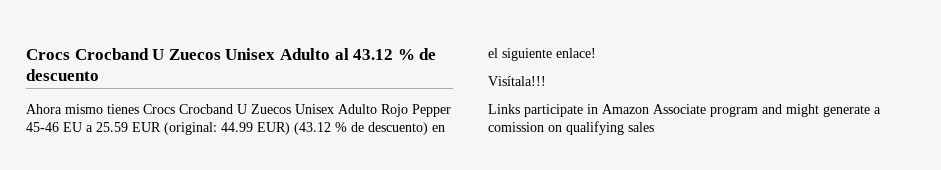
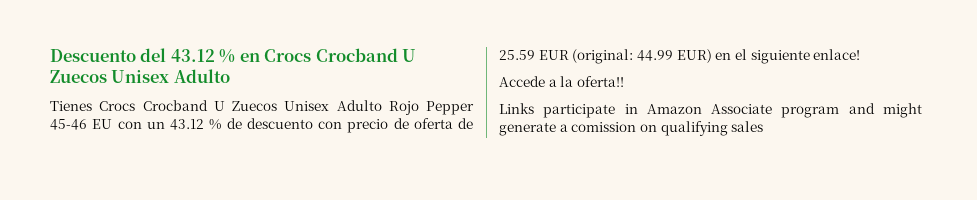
- Crocs Crocband U Zuecos Unisex Adulto al 43.12 % de descuento
- Ahora mismo tienes Crocs Crocband U Zuecos Unisex Adulto Rojo Pepper 45-46 EU a 25.59 EUR (original: 44.99 EUR) (43.12 % de descuento) en el siguiente enlace!
+ Descuento del 43.12 % en Crocs Crocband U Zuecos Unisex Adulto
+ Tienes Crocs Crocband U Zuecos Unisex Adulto Rojo Pepper 45-46 EU con un 43.12 % de descuento con precio de oferta de 25.59 EUR (original: 44.99 EUR) en el siguiente enlace!
- Visítala!!!
+ Accede a la oferta!!

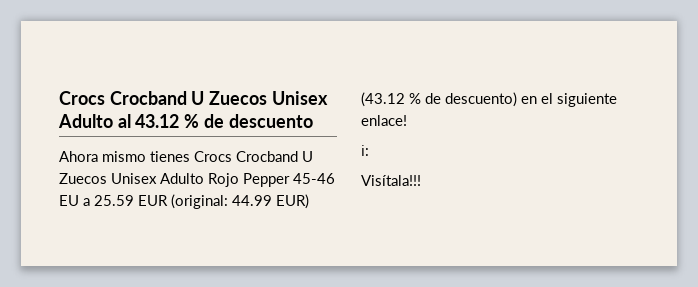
- Descuento del 43.12 % en Crocs Crocband U Zuecos Unisex Adulto
- Tienes Crocs Crocband U Zuecos Unisex Adulto Rojo Pepper 45-46 EU con un 43.12 % de descuento con precio de oferta de 25.59 EUR (original: 44.99 EUR) en el siguiente enlace!
+ Crocs Crocband U Zuecos Unisex Adulto al 43.12 % de descuento
+ Ahora mismo tienes Crocs Crocband U Zuecos Unisex Adulto Rojo Pepper 45-46 EU a 25.59 EUR (original: 44.99 EUR) (43.12 % de descuento) en el siguiente enlace!
- Accede a la oferta!!
- Links participate in Amazon Associate program and might generate a comission on qualifying sales
+ ℹ:
+ Visítala!!!

